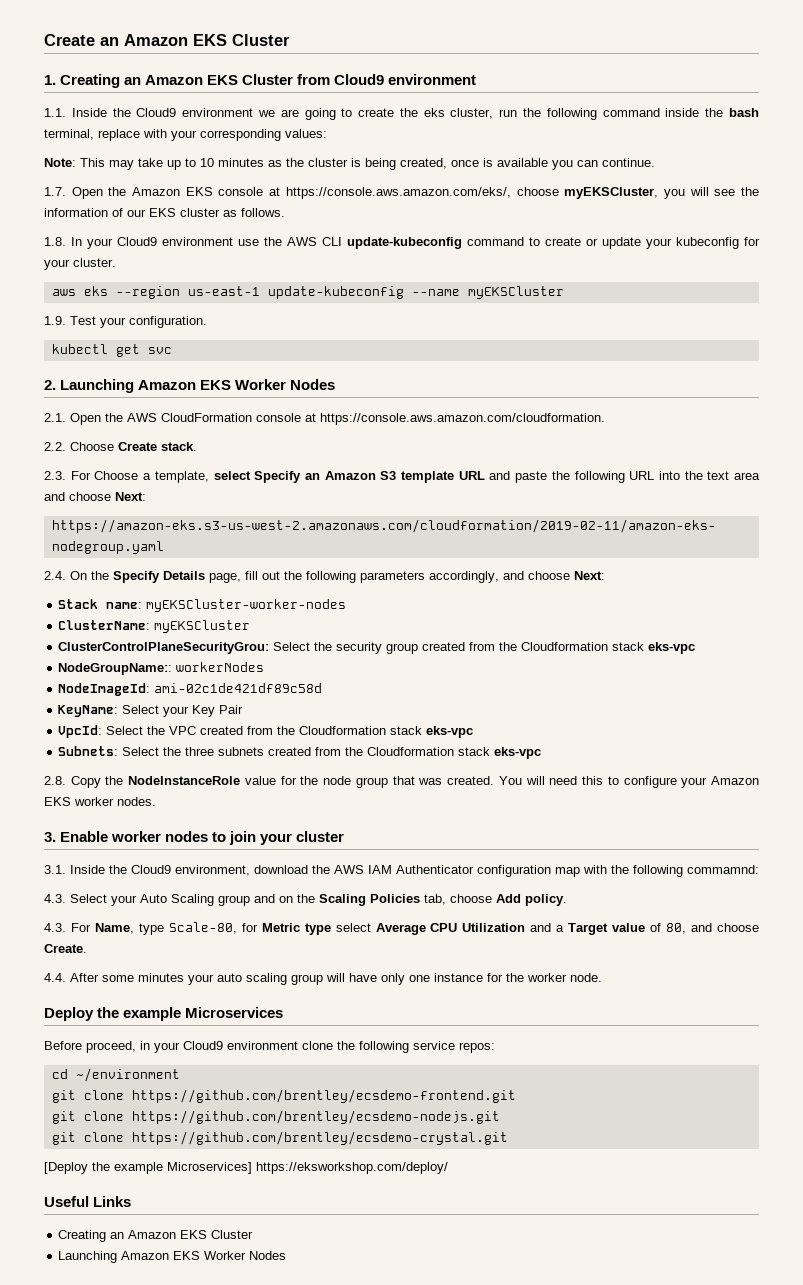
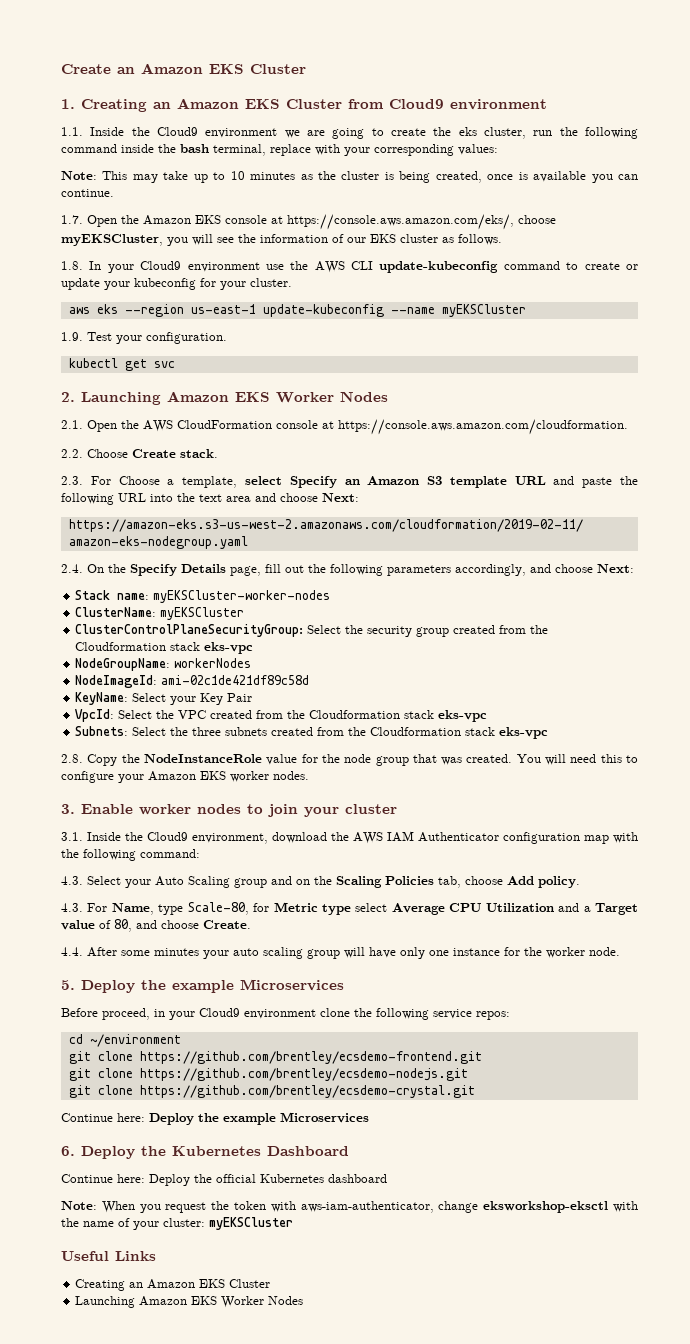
- ClusterControlPlaneSecurityGrou: Select the security group created from the Cloudformation stack eks-vpc
+ ClusterControlPlaneSecurityGroup: Select the security group created from the Cloudformation stack eks-vpc
- NodeGroupName:: workerNodes
+ NodeGroupName: workerNodes
- 3.1. Inside the Cloud9 environment, download the AWS IAM Authenticator configuration map with the following commamnd:
+ 3.1. Inside the Cloud9 environment, download the AWS IAM Authenticator configuration map with the following command:
- Deploy the example Microservices
+ 5. Deploy the example Microservices
- [Deploy the example Microservices] https://eksworkshop.com/deploy/
+ Continue here: Deploy the example Microservices
+ 6. Deploy the Kubernetes Dashboard
+ Continue here: Deploy the official Kubernetes dashboard
+ Note: When you request the token with aws-iam-authenticator, change eksworkshop-eksctl with the name of your cluster: myEKSCluster

